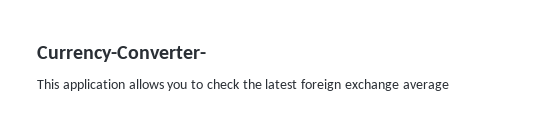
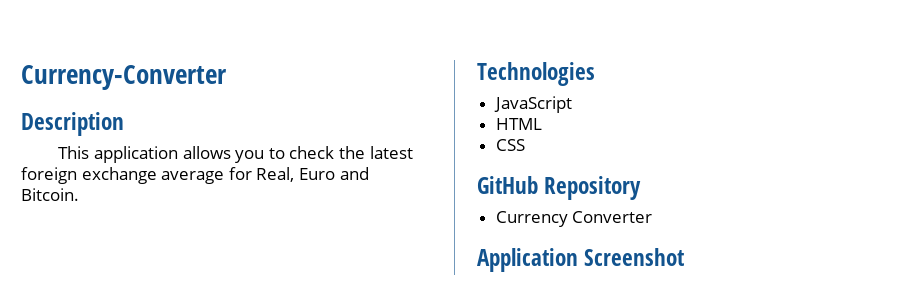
- Currency-Converter-
+ Currency-Converter
+ Description
- This application allows you to check the latest foreign exchange average
+ This application allows you to check the latest foreign exchange average for Real, Euro and Bitcoin.
+ Technologies
+ JavaScript
+ HTML
+ CSS
+ GitHub Repository
+ Currency Converter
+ Application Screenshot

